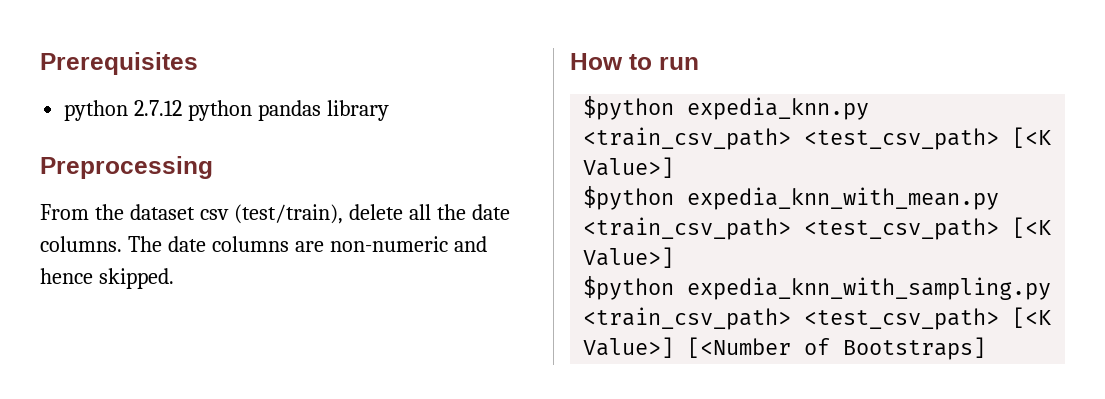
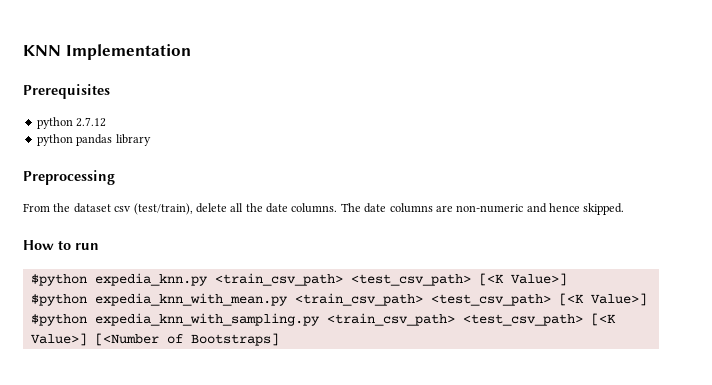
+ KNN Implementation
- python 2.7.12 python pandas library
+ python 2.7.12
+ python pandas library

